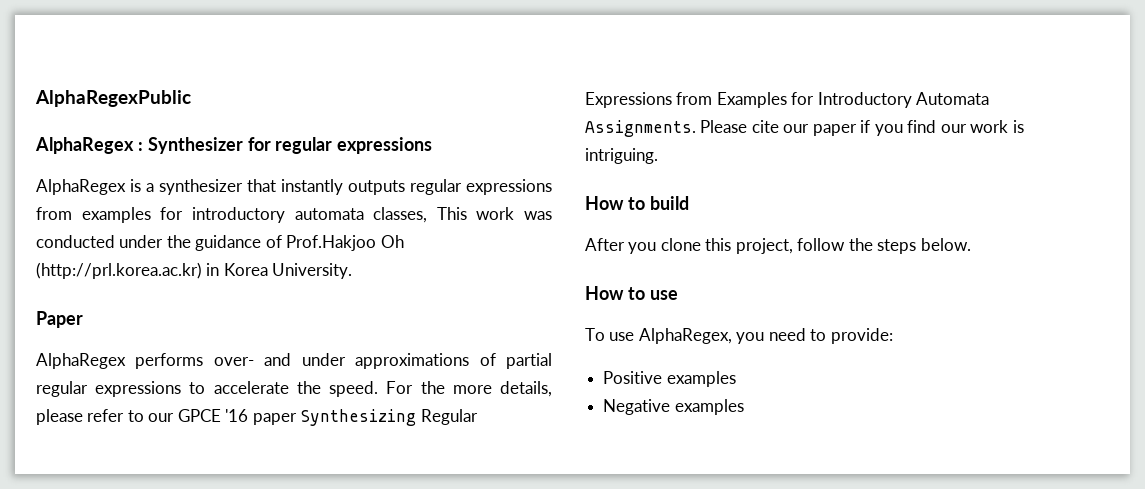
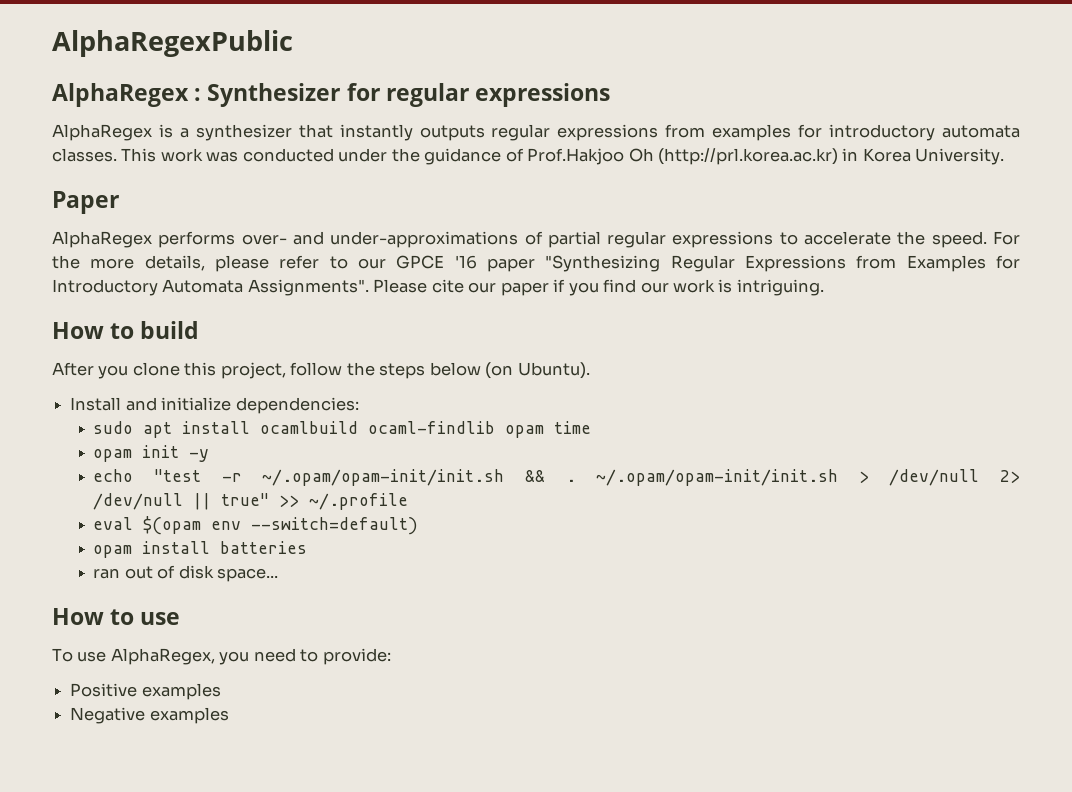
- AlphaRegex is a synthesizer that instantly outputs regular expressions from examples for introductory automata classes, This work was conducted under the guidance of Prof.Hakjoo Oh (http://prl.korea.ac.kr) in Korea University.
+ AlphaRegex is a synthesizer that instantly outputs regular expressions from examples for introductory automata classes. This work was conducted under the guidance of Prof.Hakjoo Oh (http://prl.korea.ac.kr) in Korea University.
- AlphaRegex performs over- and under approximations of partial regular expressions to accelerate the speed.
+ AlphaRegex performs over- and under-approximations of partial regular expressions to accelerate the speed.
- For the more details, please refer to our GPCE '16 paper Synthesizing Regular Expressions from Examples for Introductory Automata Assignments.
+ For the more details, please refer to our GPCE '16 paper "Synthesizing Regular Expressions from Examples for Introductory Automata Assignments".
- After you clone this project, follow the steps below.
+ After you clone this project, follow the steps below (on Ubuntu).
+ Install and initialize dependencies:
+ sudo apt install ocamlbuild ocaml-findlib opam time
+ opam init -y
+ echo "test -r ~/.opam/opam-init/init.sh && . ~/.opam/opam-init/init.sh > /dev/null 2> /dev/null || true" >> ~/.profile
+ eval $(opam env --switch=default)
+ opam install batteries
+ ran out of disk space...

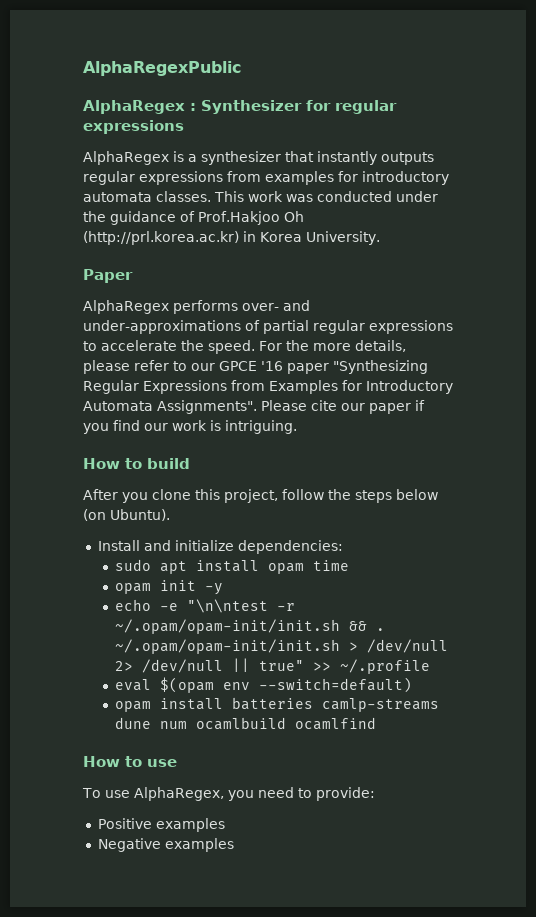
- sudo apt install ocamlbuild ocaml-findlib opam time
+ sudo apt install opam time
- echo "test -r ~/.opam/opam-init/init.sh && .
+ echo -e "\n\ntest -r ~/.opam/opam-init/init.sh && .
- opam install batteries
- ran out of disk space...
+ opam install batteries camlp-streams dune num ocamlbuild ocamlfind

